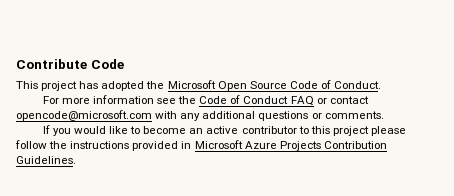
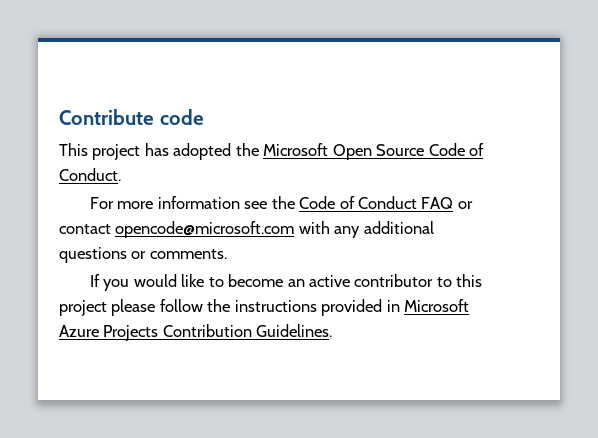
- Contribute Code
+ Contribute code

